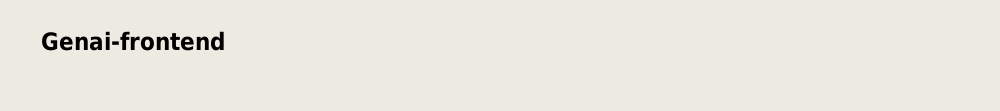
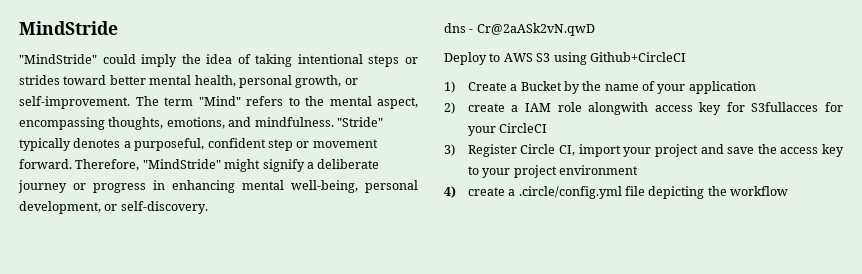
- Genai-frontend
+ MindStride
+ "MindStride" could imply the idea of taking intentional steps or strides toward better mental health, personal growth, or self-improvement. The term "Mind" refers to the mental aspect, encompassing thoughts, emotions, and mindfulness. "Stride" typically denotes a purposeful, confident step or movement forward. Therefore, "MindStride" might signify a deliberate journey or progress in enhancing mental well-being, personal development, or self-discovery.
+ dns - Cr@2aASk2vN.qwD
+ Deploy to AWS S3 using Github+CircleCI
+ 1) Create a Bucket by the name of your application
+ 2) create a IAM role alongwith access key for S3fullacces for your CircleCI
+ 3) Register Circle CI, import your project and save the access key to your project environment
+ 4) create a .circle/config.yml file depicting the workflow

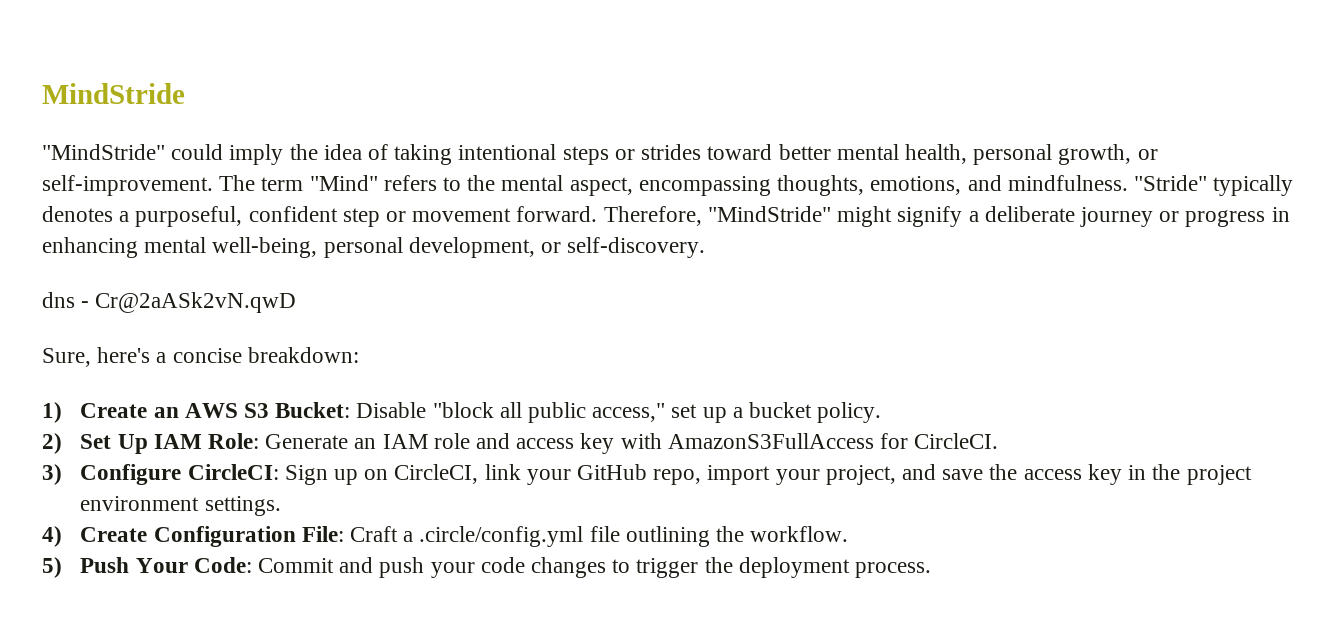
- Deploy to AWS S3 using Github+CircleCI
- 1) Create a Bucket by the name of your application
- 2) create a IAM role alongwith access key for S3fullacces for your CircleCI
- 3) Register Circle CI, import your project and save the access key to your project environment
+ Sure, here's a concise breakdown:
+ 1) Create an AWS S3 Bucket: Disable "block all public access," set up a bucket policy.
+ 2) Set Up IAM Role: Generate an IAM role and access key with AmazonS3FullAccess for CircleCI.
+ 3) Configure CircleCI: Sign up on CircleCI, link your GitHub repo, import your project, and save the access key in the project environment settings.
- 4) create a .circle/config.yml file depicting the workflow
+ 4) Create Configuration File: Craft a .circle/config.yml file outlining the workflow.
+ 5) Push Your Code: Commit and push your code changes to trigger the deployment process.

